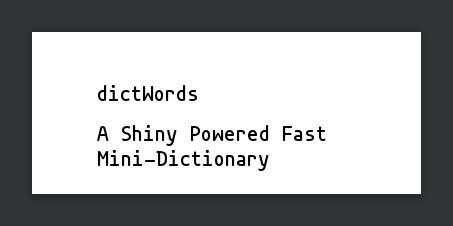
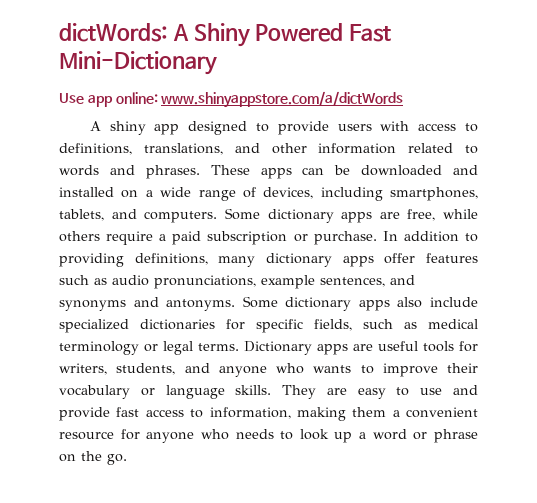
- dictWords
- A Shiny Powered Fast Mini-Dictionary
+ dictWords: A Shiny Powered Fast Mini-Dictionary
+ Use app online: www.shinyappstore.com/a/dictWords
+ A shiny app designed to provide users with access to definitions, translations, and other information related to words and phrases. These apps can be downloaded and installed on a wide range of devices, including smartphones, tablets, and computers. Some dictionary apps are free, while others require a paid subscription or purchase. In addition to providing definitions, many dictionary apps offer features such as audio pronunciations, example sentences, and synonyms and antonyms. Some dictionary apps also include specialized dictionaries for specific fields, such as medical terminology or legal terms. Dictionary apps are useful tools for writers, students, and anyone who wants to improve their vocabulary or language skills. They are easy to use and provide fast access to information, making them a convenient resource for anyone who needs to look up a word or phrase on the go.

